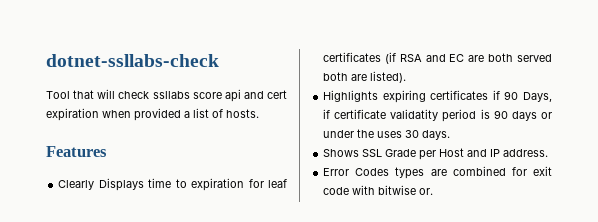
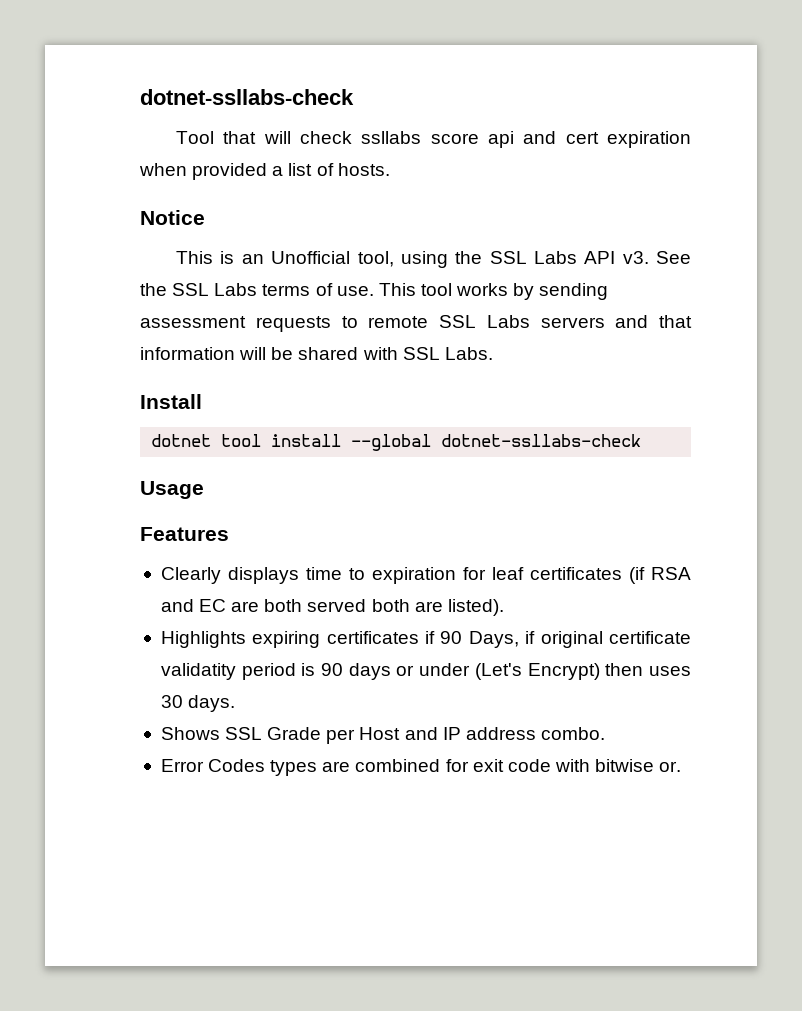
+ Notice
+ This is an Unofficial tool, using the SSL Labs API v3. See the SSL Labs terms of use. This tool works by sending assessment requests to remote SSL Labs servers and that information will be shared with SSL Labs.
+ Install
+ dotnet tool install --global dotnet-ssllabs-check
+ Usage
- Clearly Displays time to expiration for leaf certificates (if RSA and EC are both served both are listed).
+ Clearly displays time to expiration for leaf certificates (if RSA and EC are both served both are listed).
- Highlights expiring certificates if 90 Days, if certificate validatity period is 90 days or under the uses 30 days.
+ Highlights expiring certificates if 90 Days, if original certificate validatity period is 90 days or under (Let's Encrypt) then uses 30 days.
- Shows SSL Grade per Host and IP address.
+ Shows SSL Grade per Host and IP address combo.

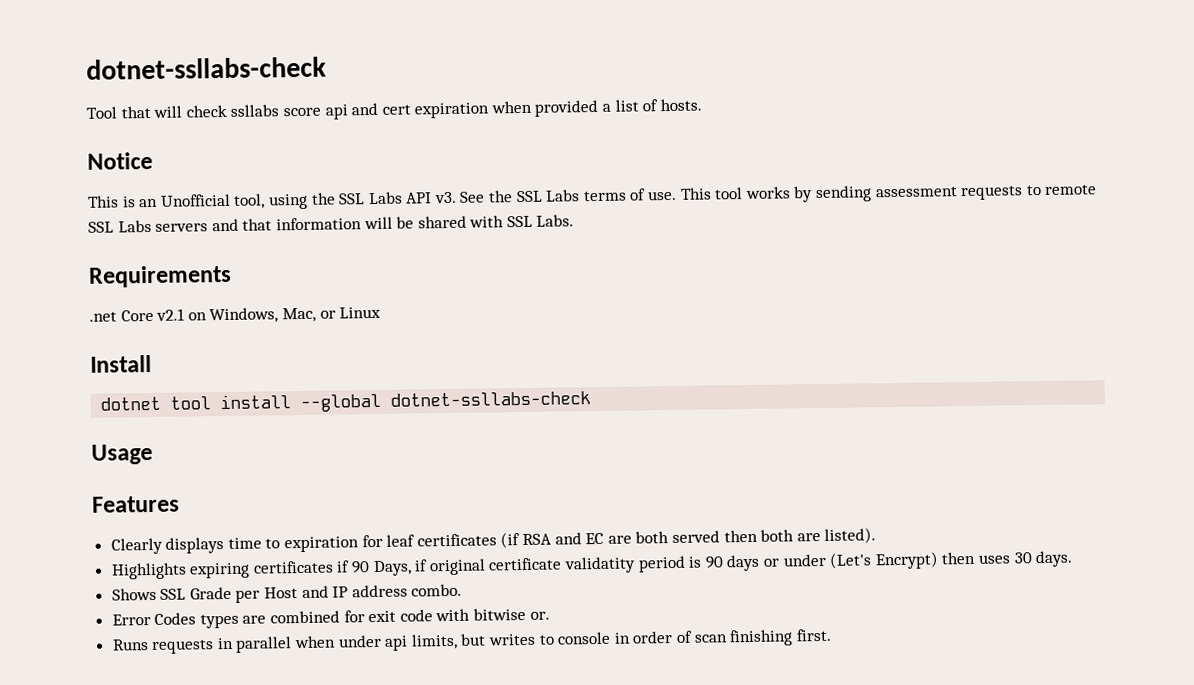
+ Requirements
+ .net Core v2.1 on Windows, Mac, or Linux
- Clearly displays time to expiration for leaf certificates (if RSA and EC are both served both are listed).
+ Clearly displays time to expiration for leaf certificates (if RSA and EC are both served then both are listed).
+ Runs requests in parallel when under api limits, but writes to console in order of scan finishing first.

